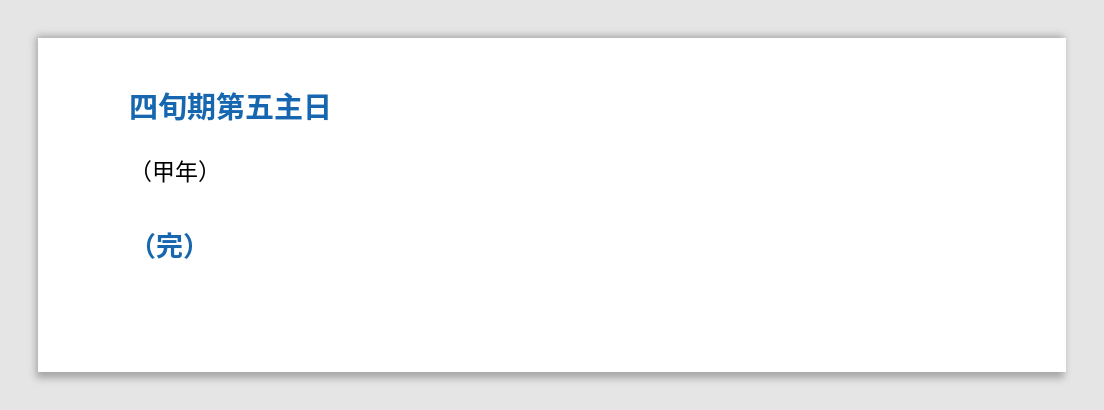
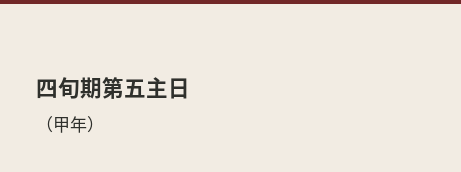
- （完）

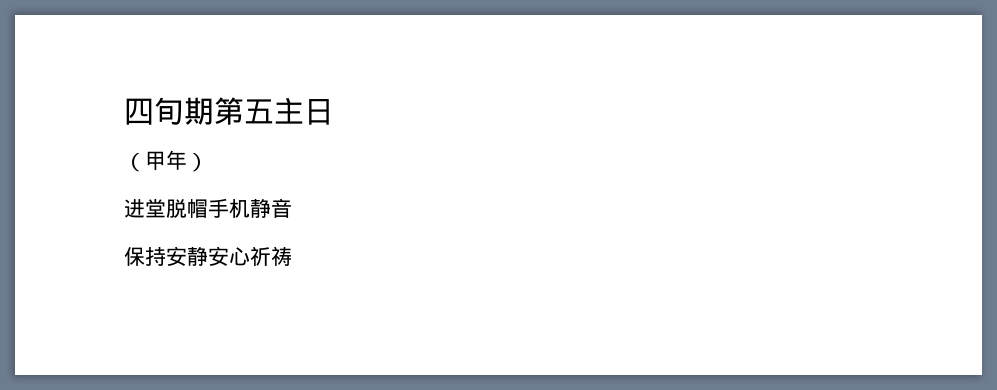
+ 进堂脱帽手机静音
+ 保持安静安心祈祷

